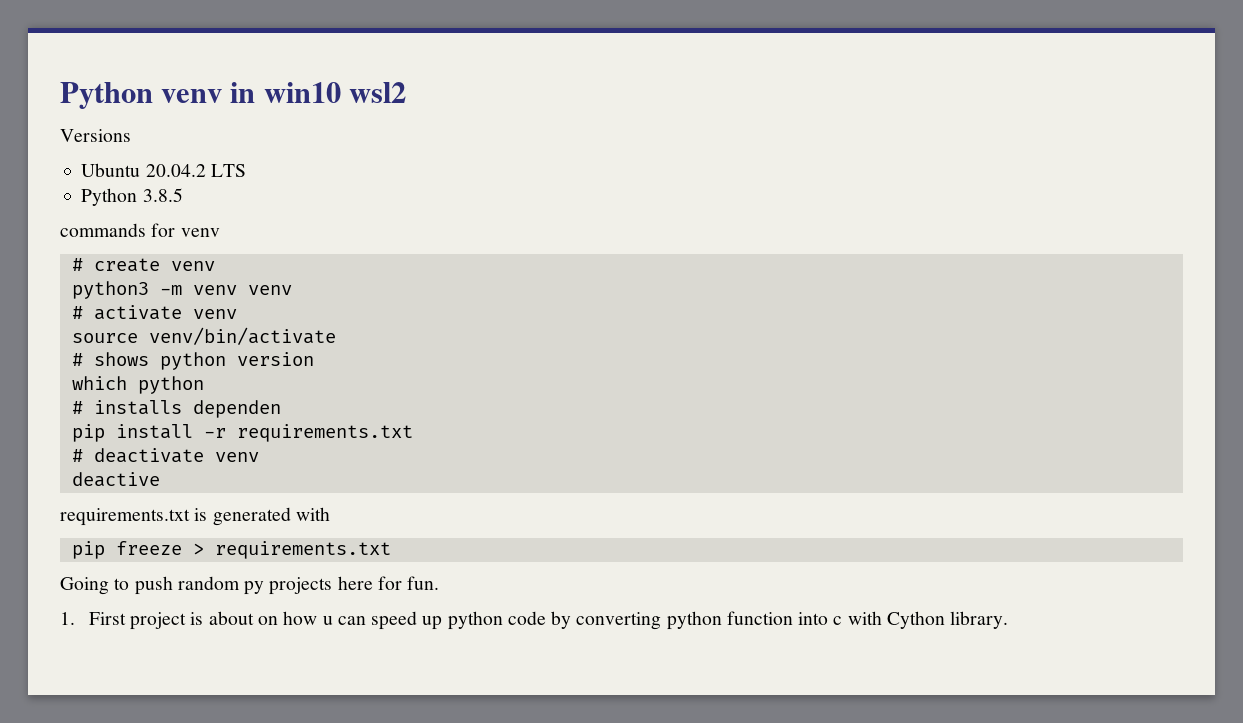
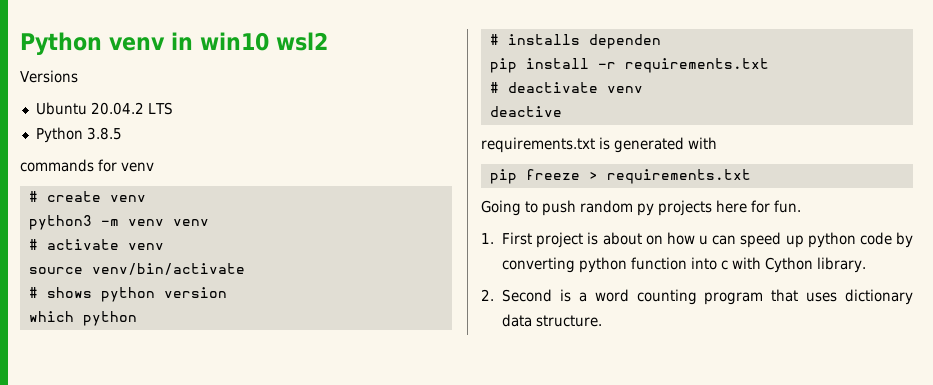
+ 2. Second is a word counting program that uses dictionary data structure.

